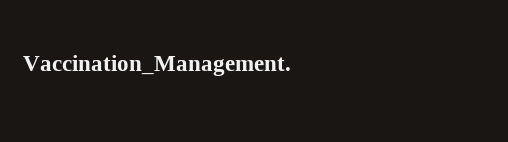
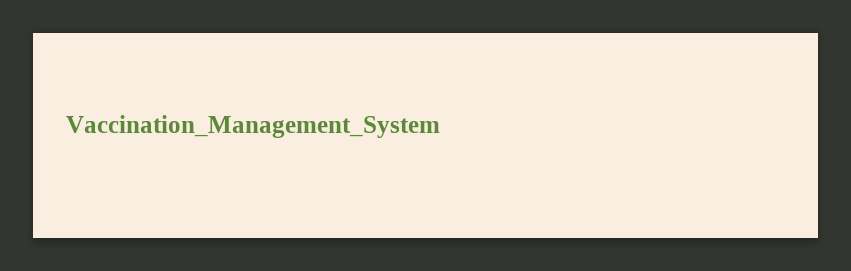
- Vaccination_Management.
+ Vaccination_Management_System

